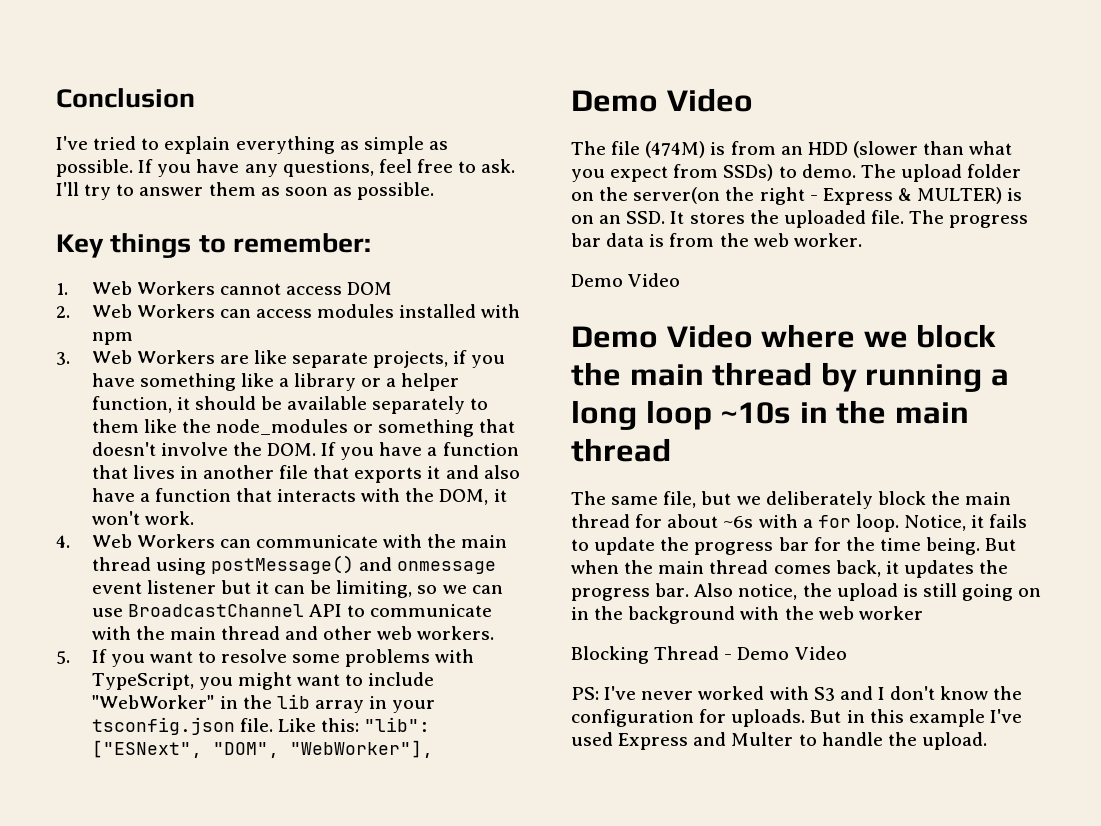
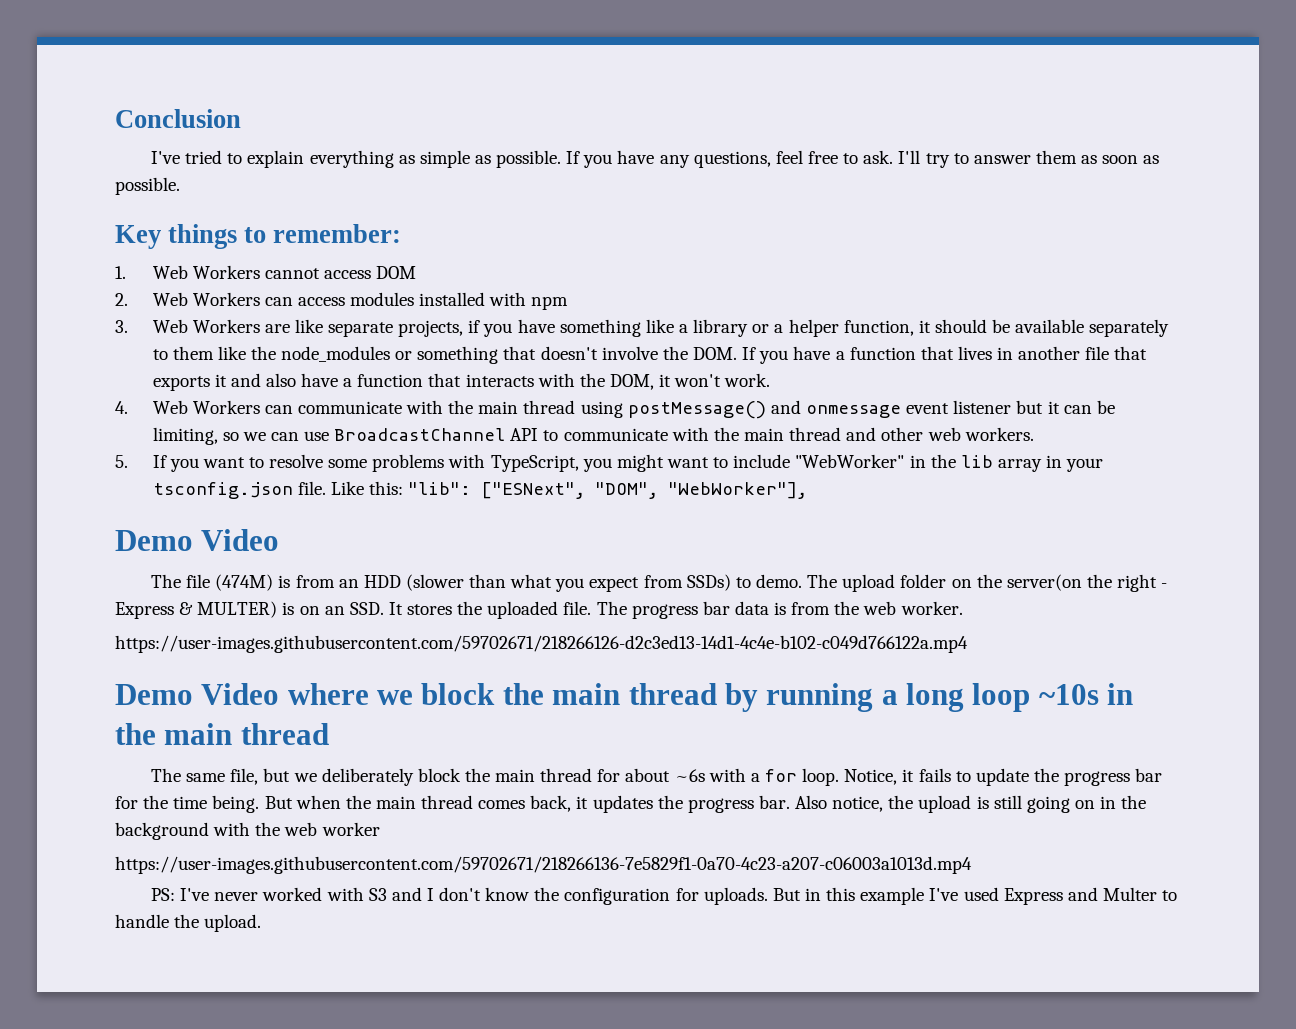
  The progress bar data is from the web worker.
- Demo Video
+ https://user-images.githubusercontent.com/59702671/218266126-d2c3ed13-14d1-4c4e-b102-c049d766122a.mp4
- Blocking Thread - Demo Video
+ https://user-images.githubusercontent.com/59702671/218266136-7e5829f1-0a70-4c23-a207-c06003a1013d.mp4

